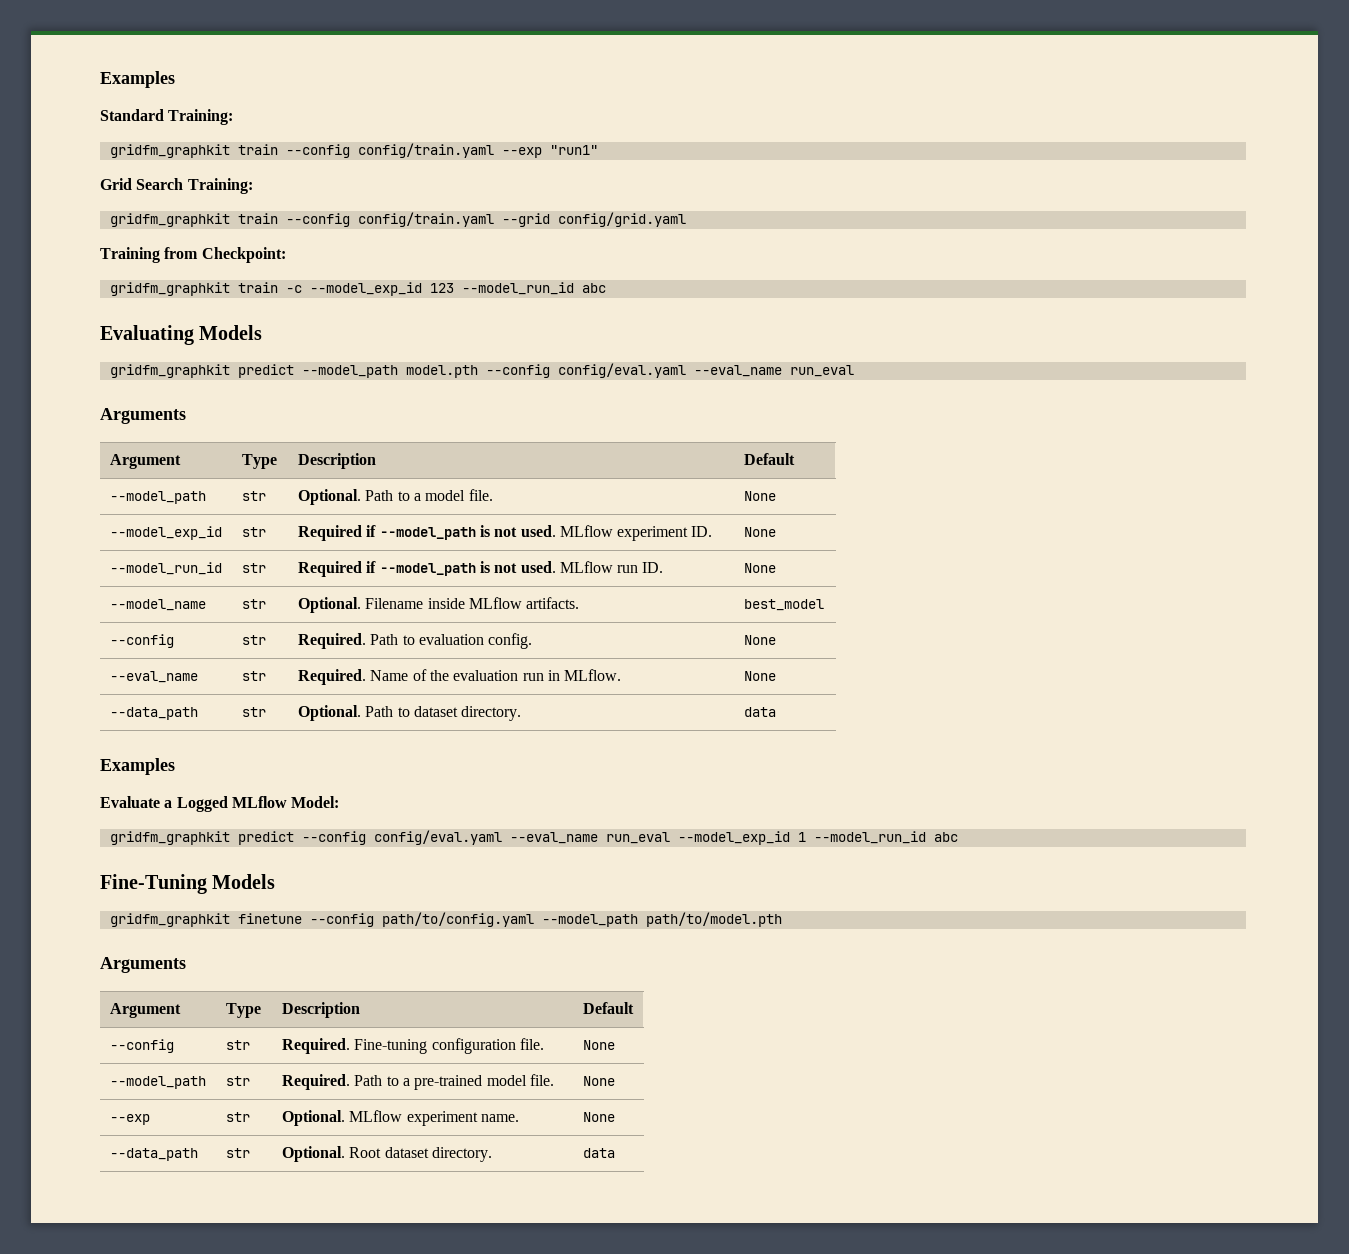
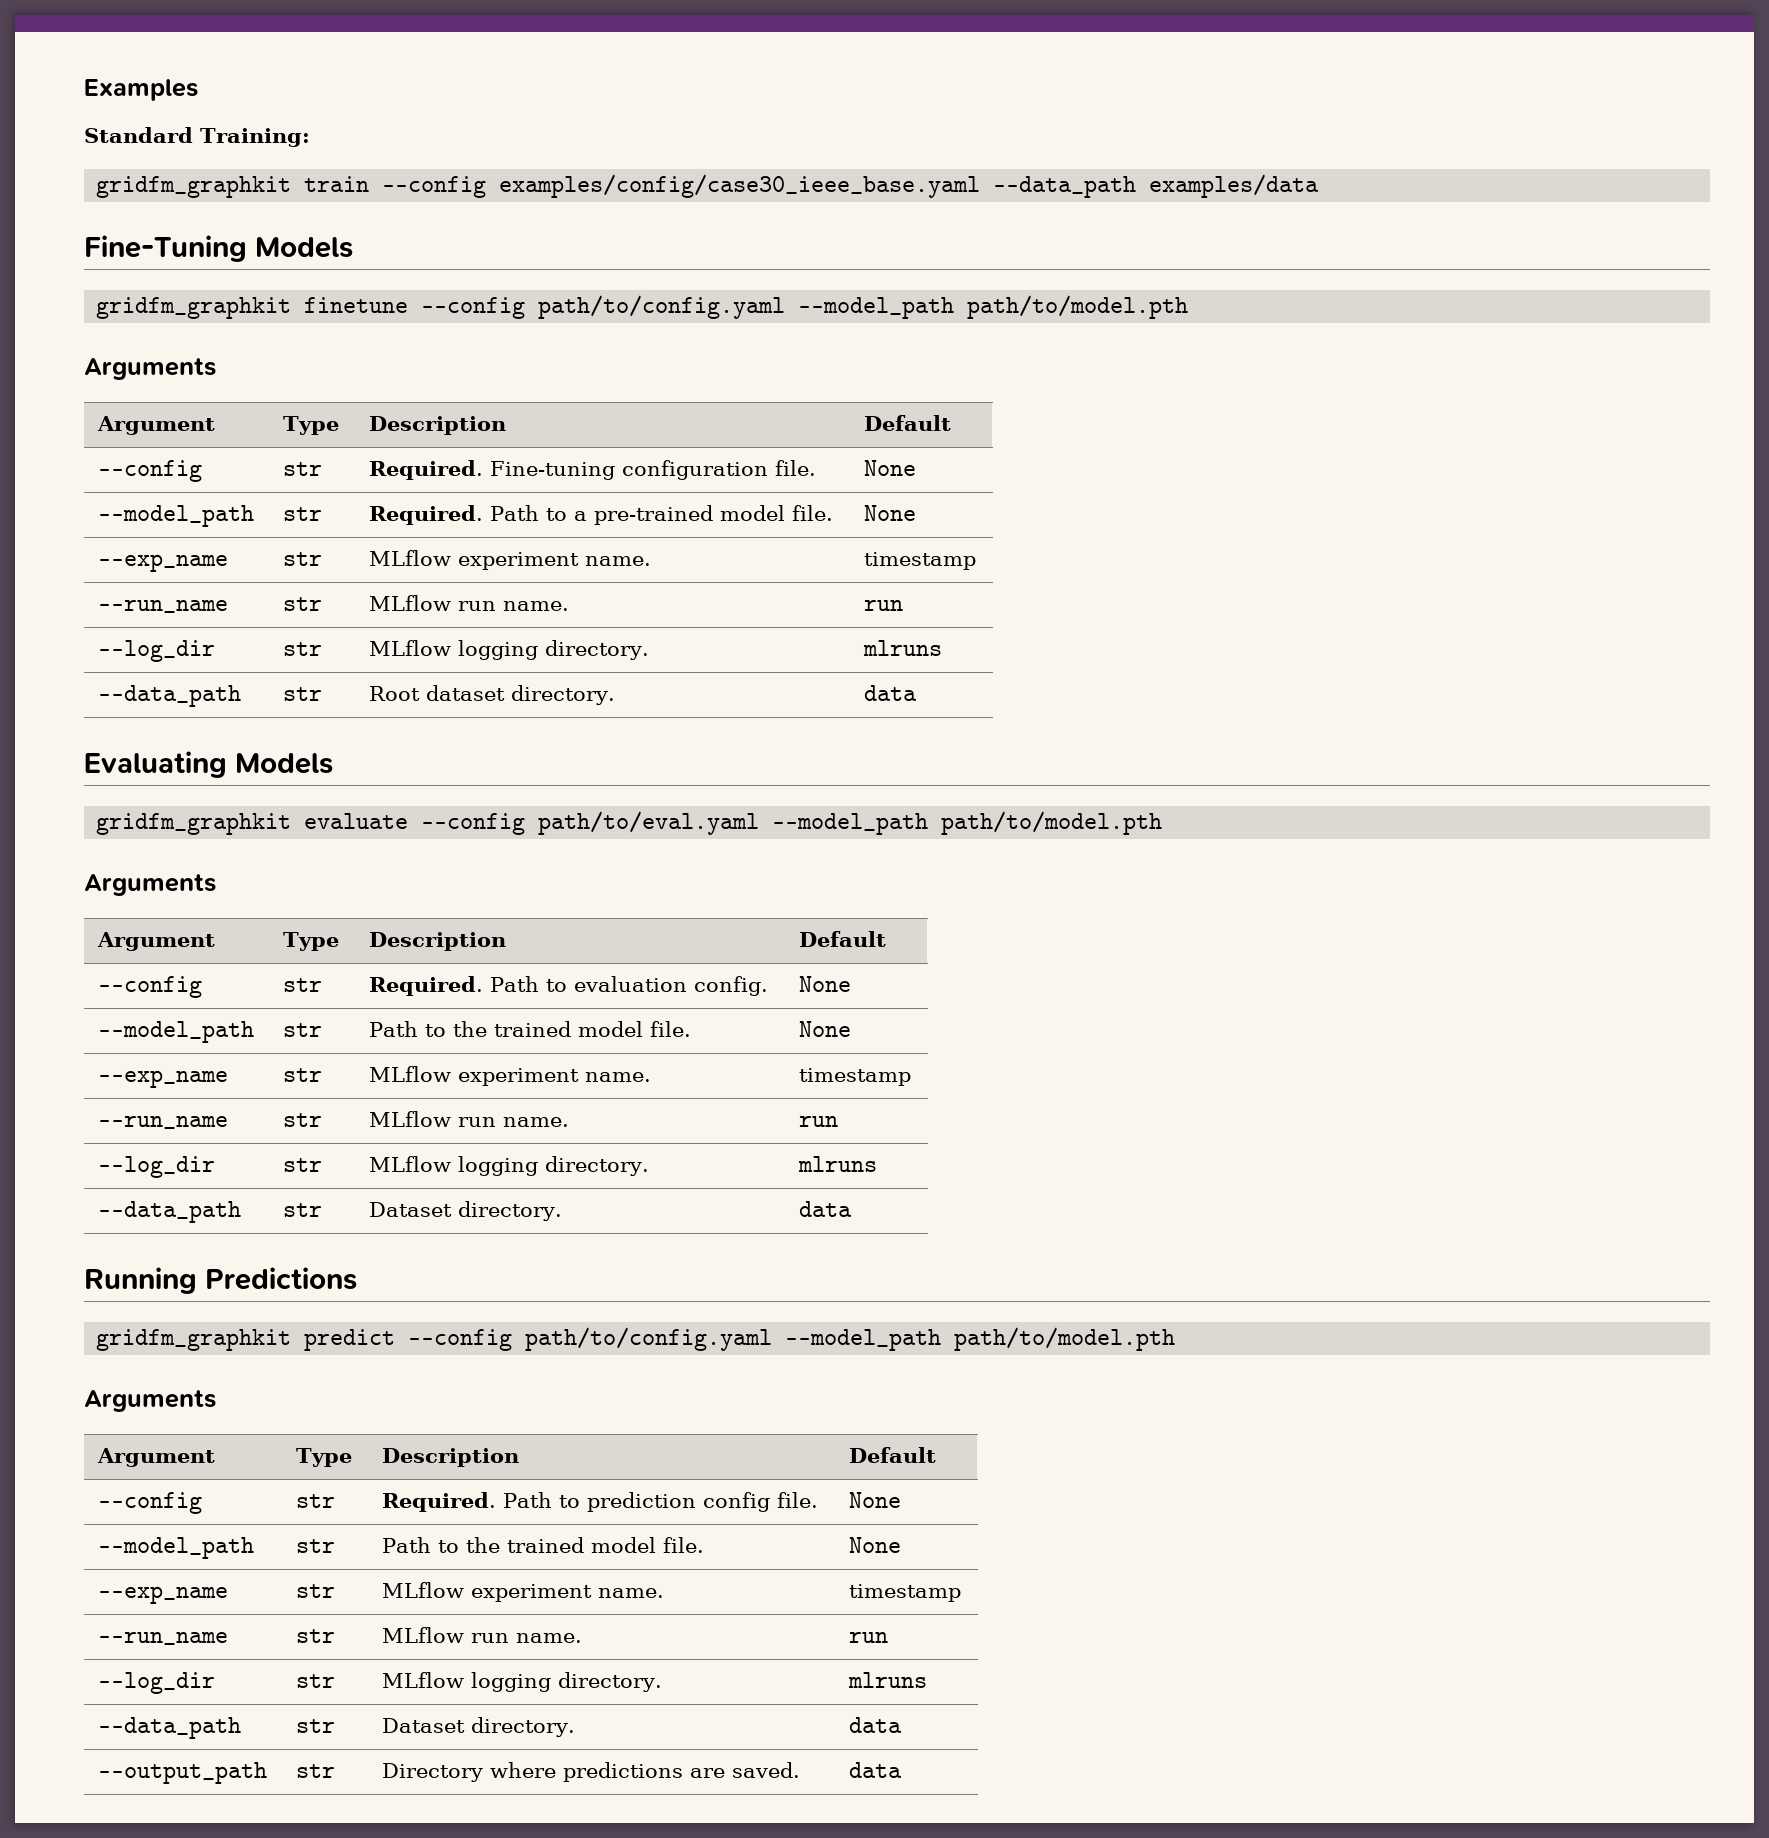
- gridfm_graphkit train --config config/train.yaml --exp "run1"
- Grid Search Training:
- gridfm_graphkit train --config config/train.yaml --grid config/grid.yaml
- Training from Checkpoint:
- gridfm_graphkit train -c --model_exp_id 123 --model_run_id abc
- Evaluating Models
- gridfm_graphkit predict --model_path model.pth --config config/eval.yaml --eval_name run_eval
- Arguments
- Argument | Type | Description | Default
- --model_path | str | Optional. Path to a model file. | None
- --model_exp_id | str | Required if --model_path is not used. MLflow experiment ID. | None
- --model_run_id | str | Required if --model_path is not used. MLflow run ID. | None
- --model_name | str | Optional. Filename inside MLflow artifacts. | best_model
- --config | str | Required. Path to evaluation config. | None
- --eval_name | str | Required. Name of the evaluation run in MLflow. | None
- --data_path | str | Optional. Path to dataset directory. | data
- Examples
- Evaluate a Logged MLflow Model:
- gridfm_graphkit predict --config config/eval.yaml --eval_name run_eval --model_exp_id 1 --model_run_id abc
+ gridfm_graphkit train --config examples/config/case30_ieee_base.yaml --data_path examples/data
  --model_path | str | Required. Path to a pre-trained model file. | None
- --exp | str | Optional. MLflow experiment name. | None
- --data_path | str | Optional. Root dataset directory. | data
+ --exp_name | str | MLflow experiment name. | timestamp
+ --run_name | str | MLflow run name. | run
+ --log_dir | str | MLflow logging directory. | mlruns
+ --data_path | str | Root dataset directory. | data
+ Evaluating Models
+ gridfm_graphkit evaluate --config path/to/eval.yaml --model_path path/to/model.pth
+ Arguments
+ Argument | Type | Description | Default
+ --config | str | Required. Path to evaluation config. | None
+ --model_path | str | Path to the trained model file. | None
+ --exp_name | str | MLflow experiment name. | timestamp
+ --run_name | str | MLflow run name. | run
+ --log_dir | str | MLflow logging directory. | mlruns
+ --data_path | str | Dataset directory. | data
+ Running Predictions
+ gridfm_graphkit predict --config path/to/config.yaml --model_path path/to/model.pth
+ Arguments
+ Argument | Type | Description | Default
+ --config | str | Required. Path to prediction config file. | None
+ --model_path | str | Path to the trained model file. | None
+ --exp_name | str | MLflow experiment name. | timestamp
+ --run_name | str | MLflow run name. | run
+ --log_dir | str | MLflow logging directory. | mlruns
+ --data_path | str | Dataset directory. | data
+ --output_path | str | Directory where predictions are saved. | data

